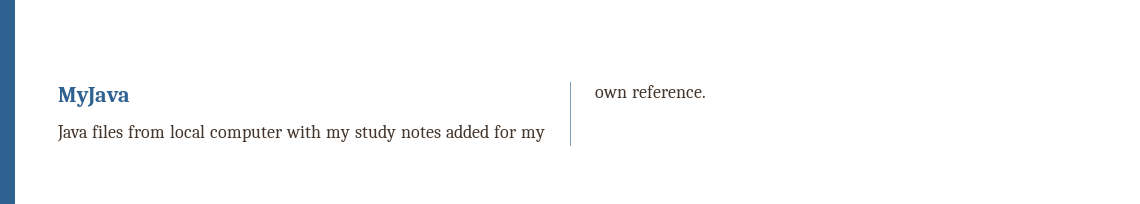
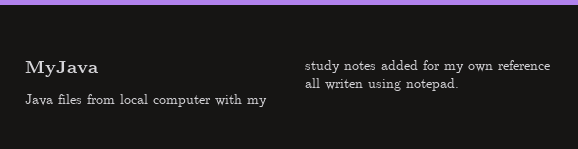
- Java files from local computer with my study notes added for my own reference.
+ Java files from local computer with my study notes added for my own reference all writen using notepad.

